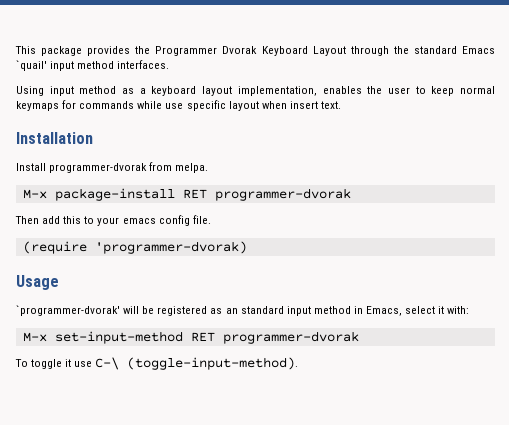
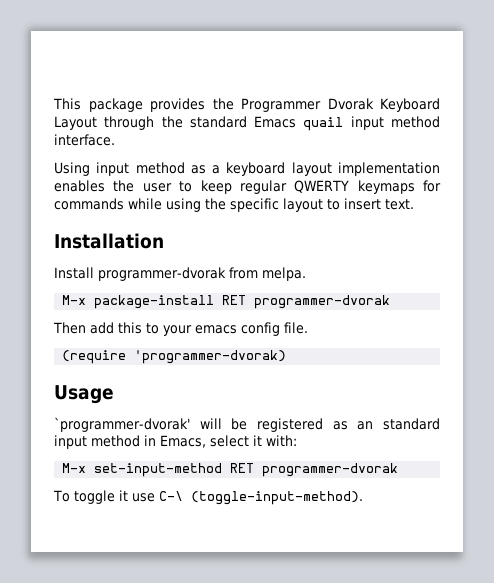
- This package provides the Programmer Dvorak Keyboard Layout through the standard Emacs `quail' input method interfaces.
+ This package provides the Programmer Dvorak Keyboard Layout through the standard Emacs quail input method interface.
- Using input method as a keyboard layout implementation, enables the user to keep normal keymaps for commands while use specific layout when insert text.
+ Using input method as a keyboard layout implementation enables the user to keep regular QWERTY keymaps for commands while using the specific layout to insert text.

